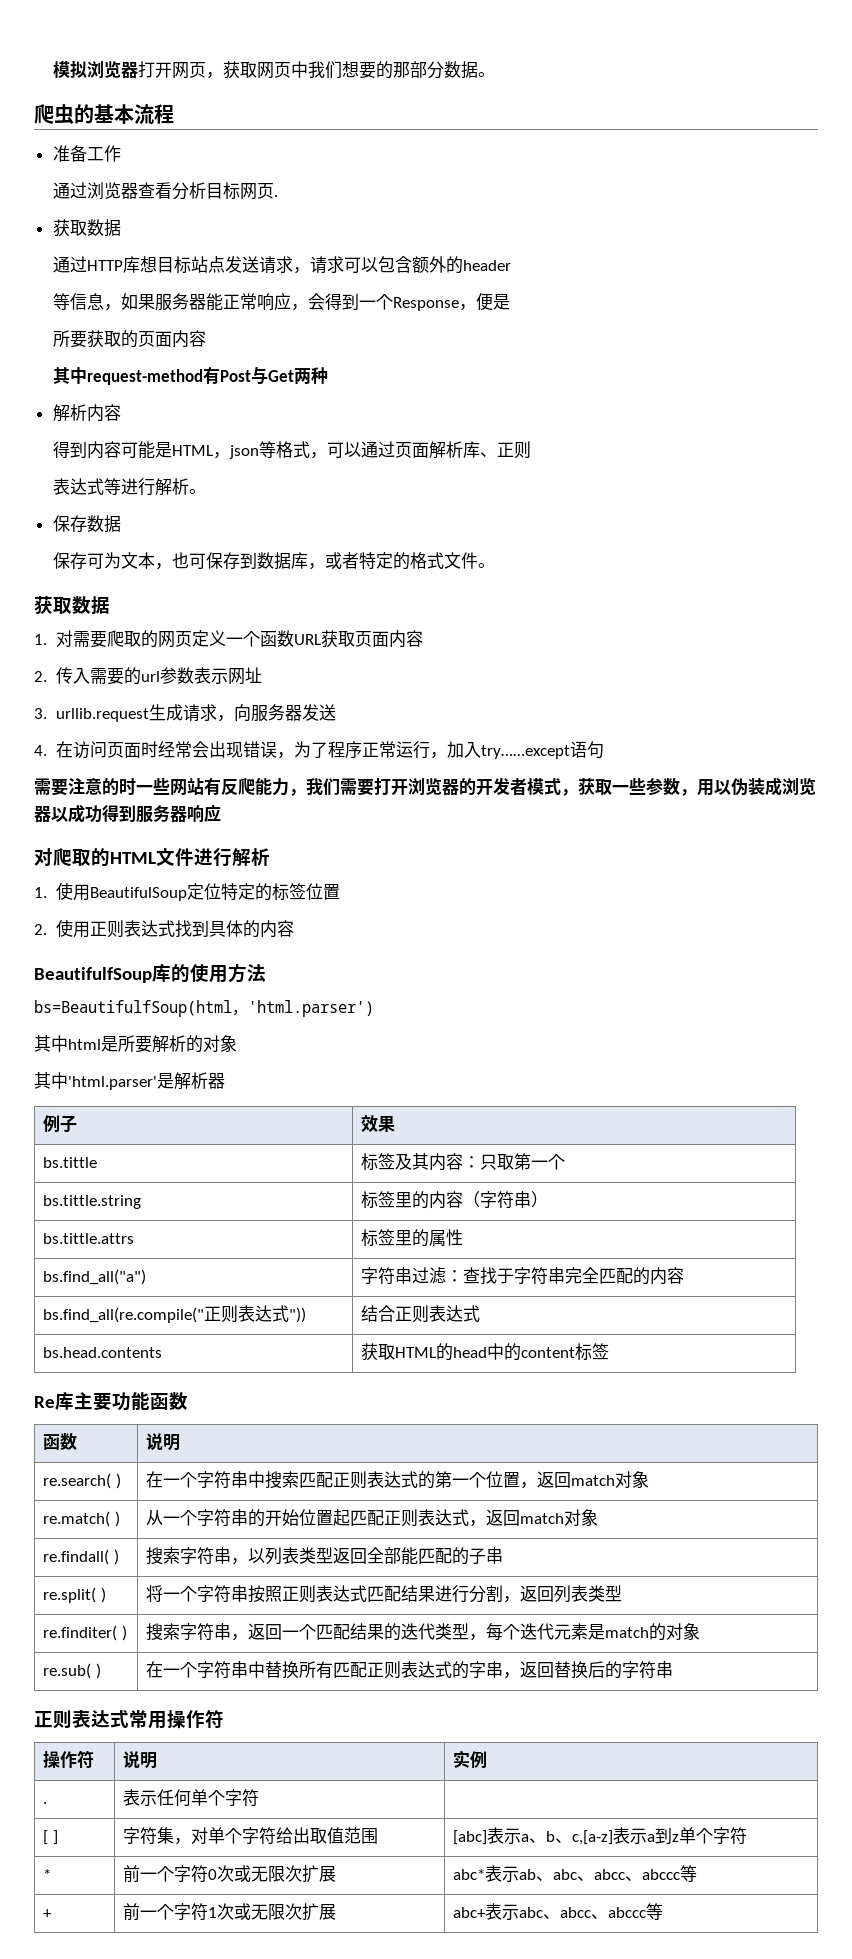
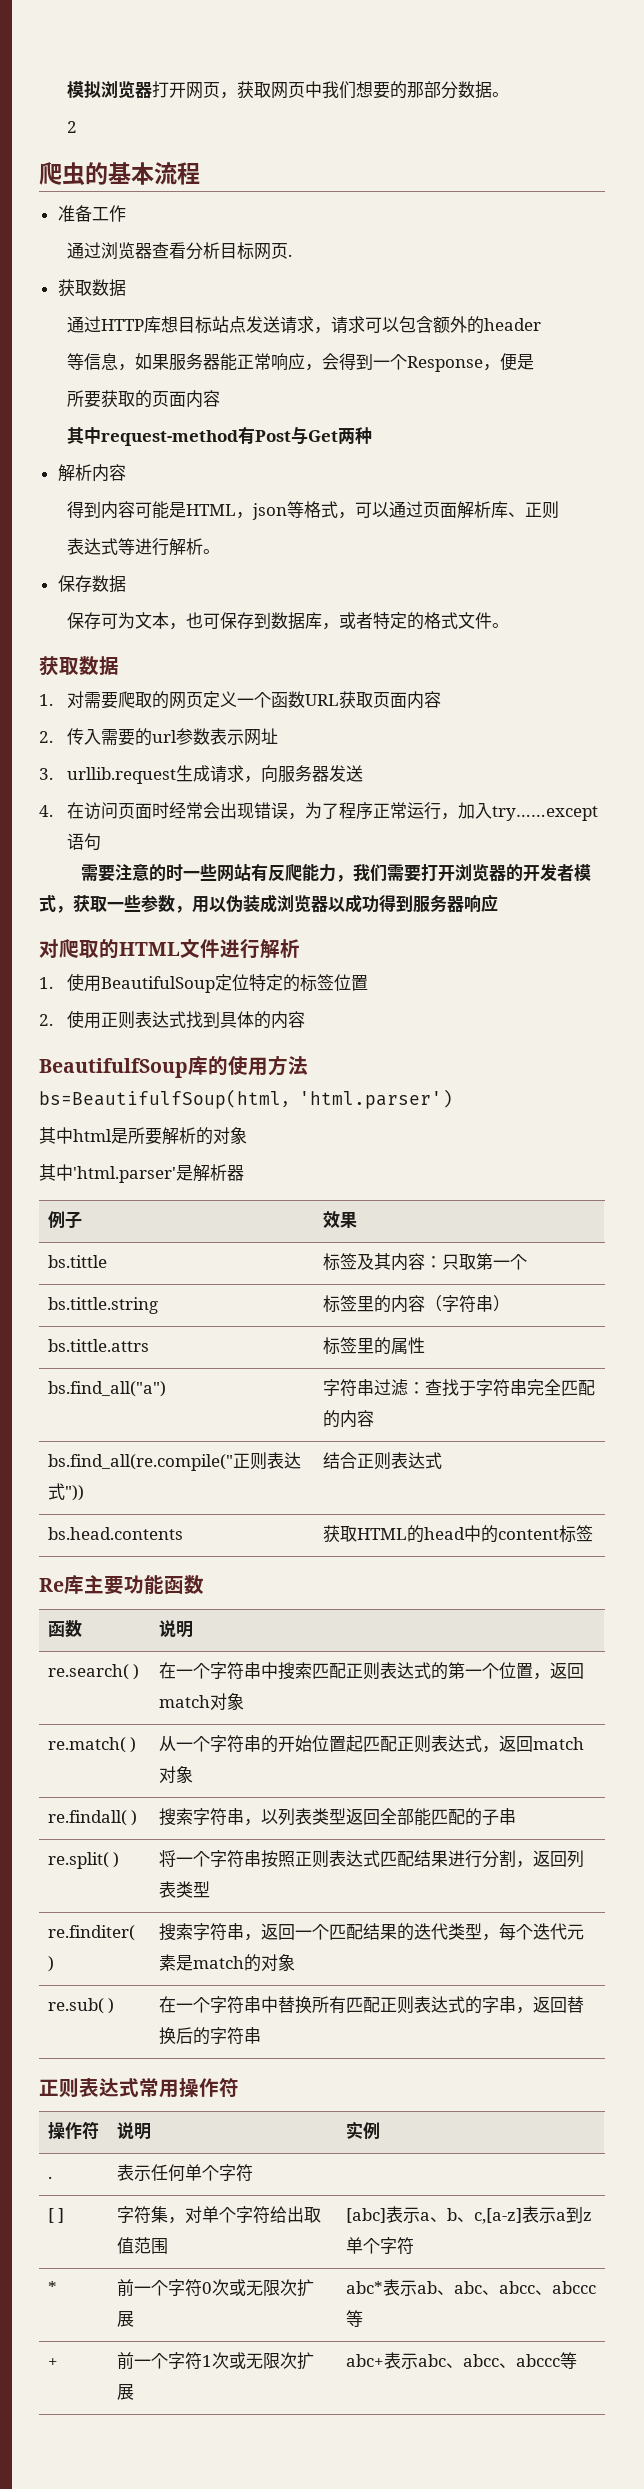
+ 2

